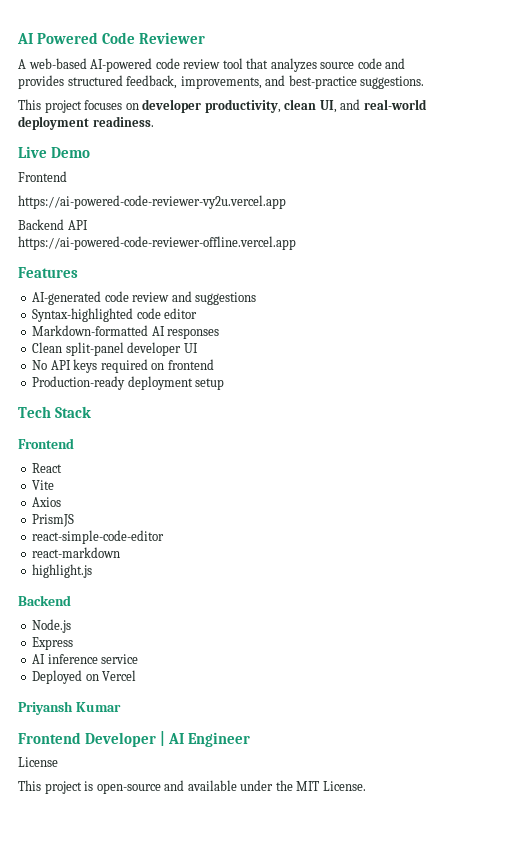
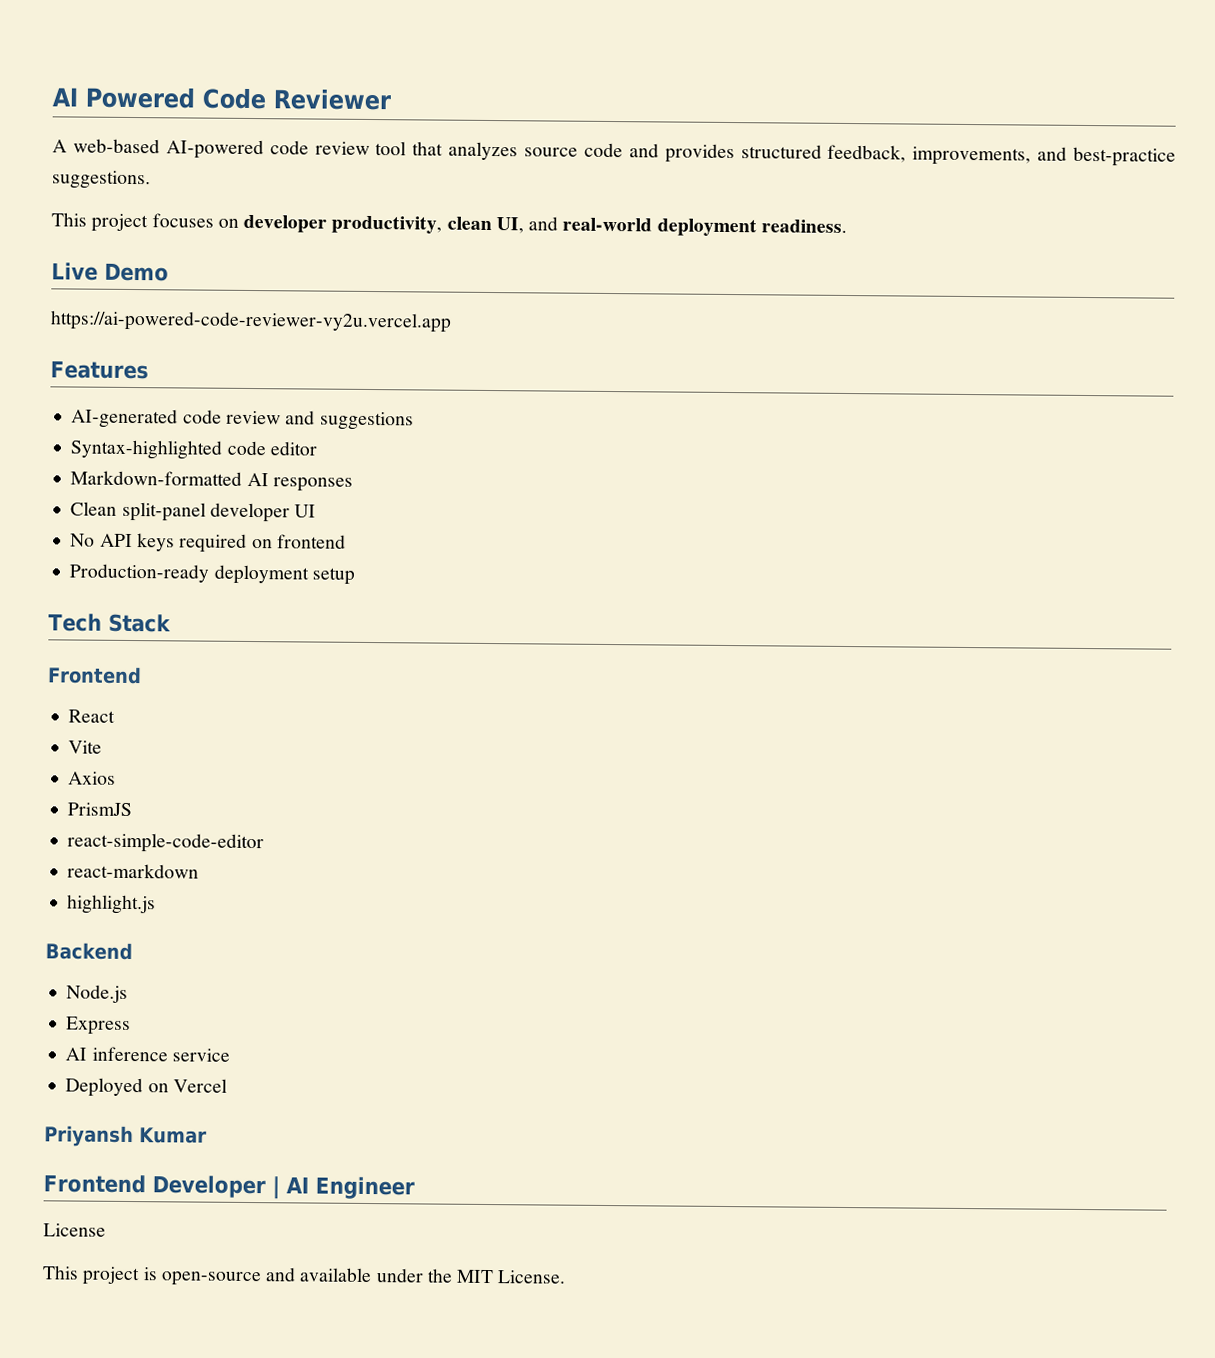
  Live Demo
- Frontend
- Backend API
- https://ai-powered-code-reviewer-offline.vercel.app

